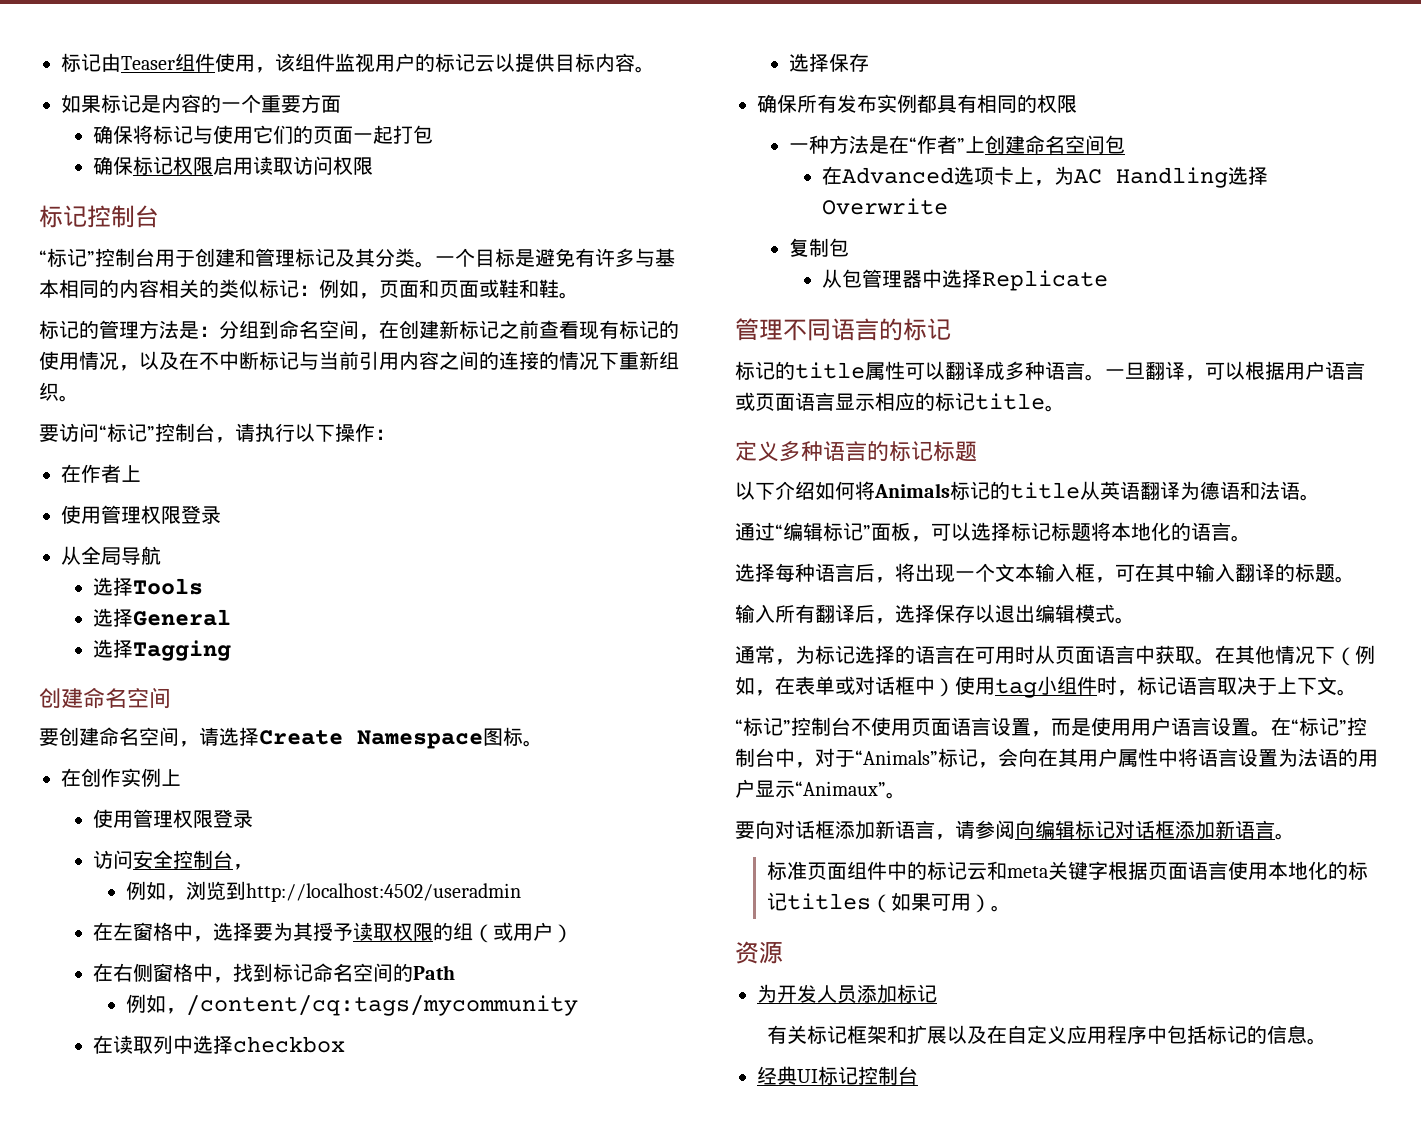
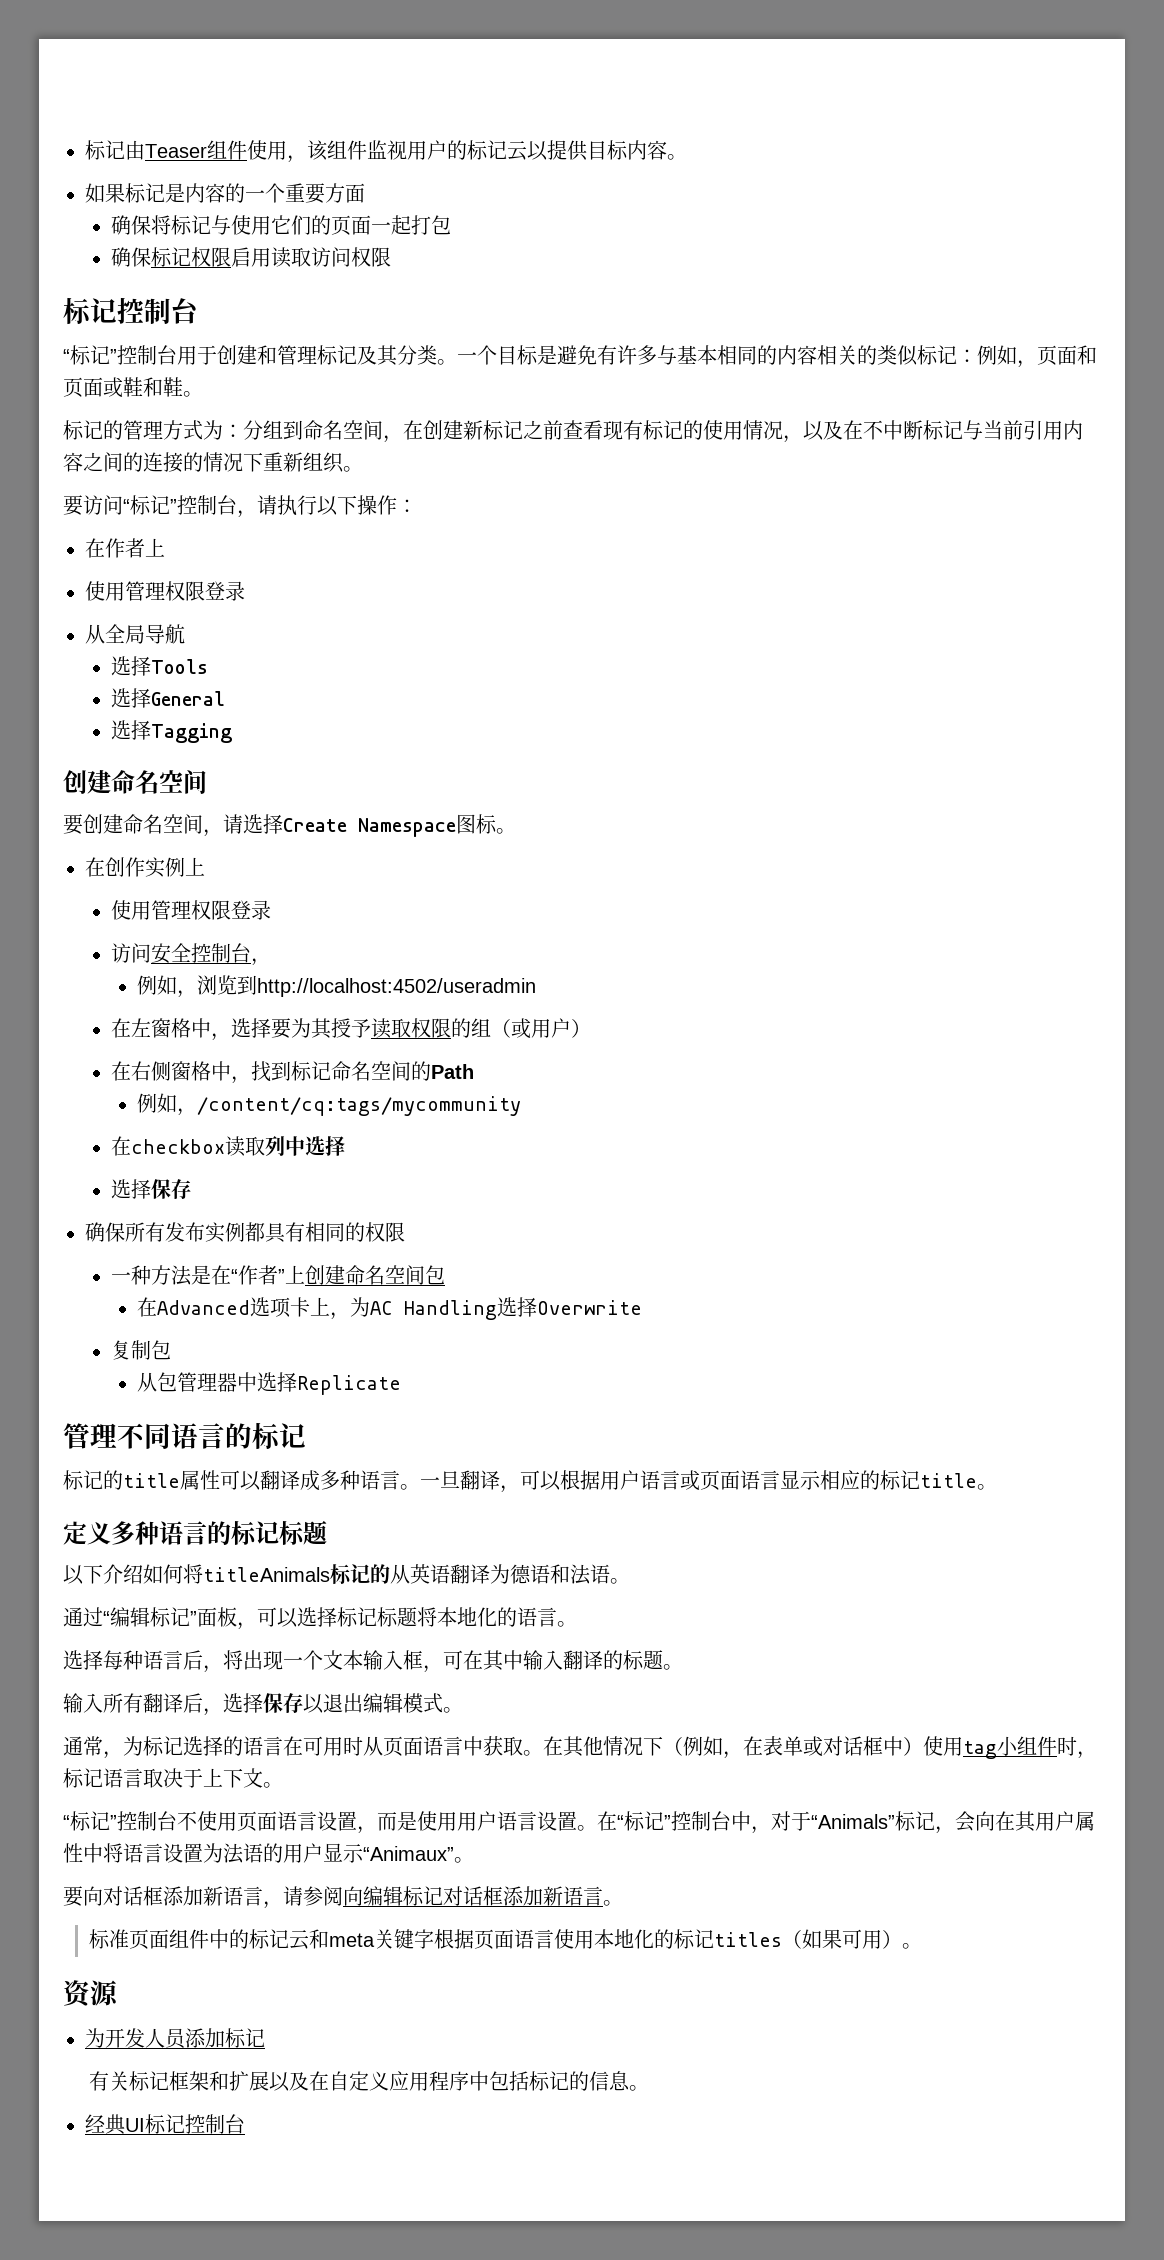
- 标记的管理方法是：分组到命名空间，在创建新标记之前查看现有标记的使用情况，以及在不中断标记与当前引用内容之间的连接的情况下重新组织。
+ 标记的管理方式为：分组到命名空间，在创建新标记之前查看现有标记的使用情况，以及在不中断标记与当前引用内容之间的连接的情况下重新组织。
- 在读取列中选择checkbox
+ 在checkbox读取列中选择
- 以下介绍如何将Animals标记的title从英语翻译为德语和法语。
+ 以下介绍如何将titleAnimals标记的从英语翻译为德语和法语。

